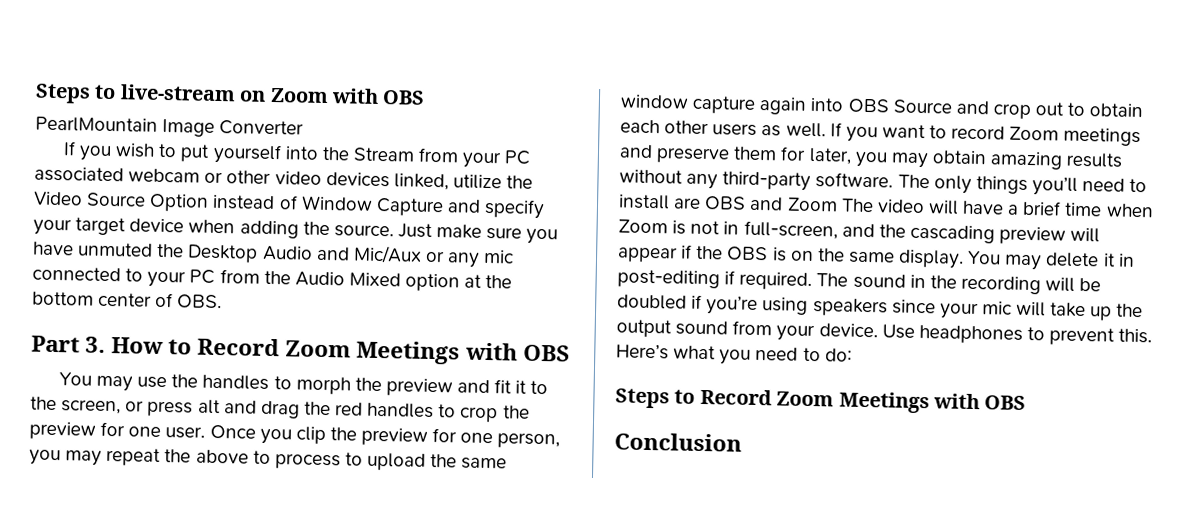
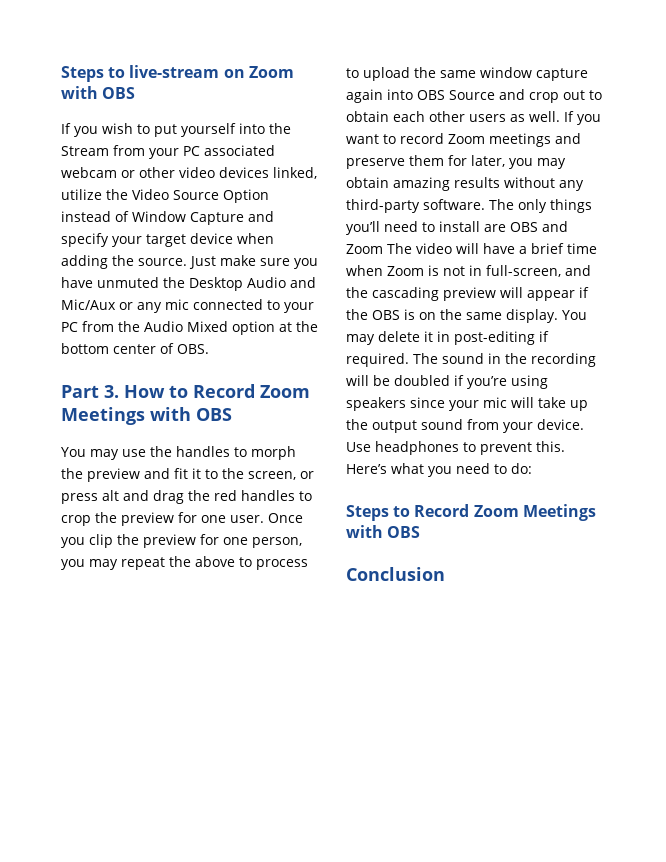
- PearlMountain Image Converter

